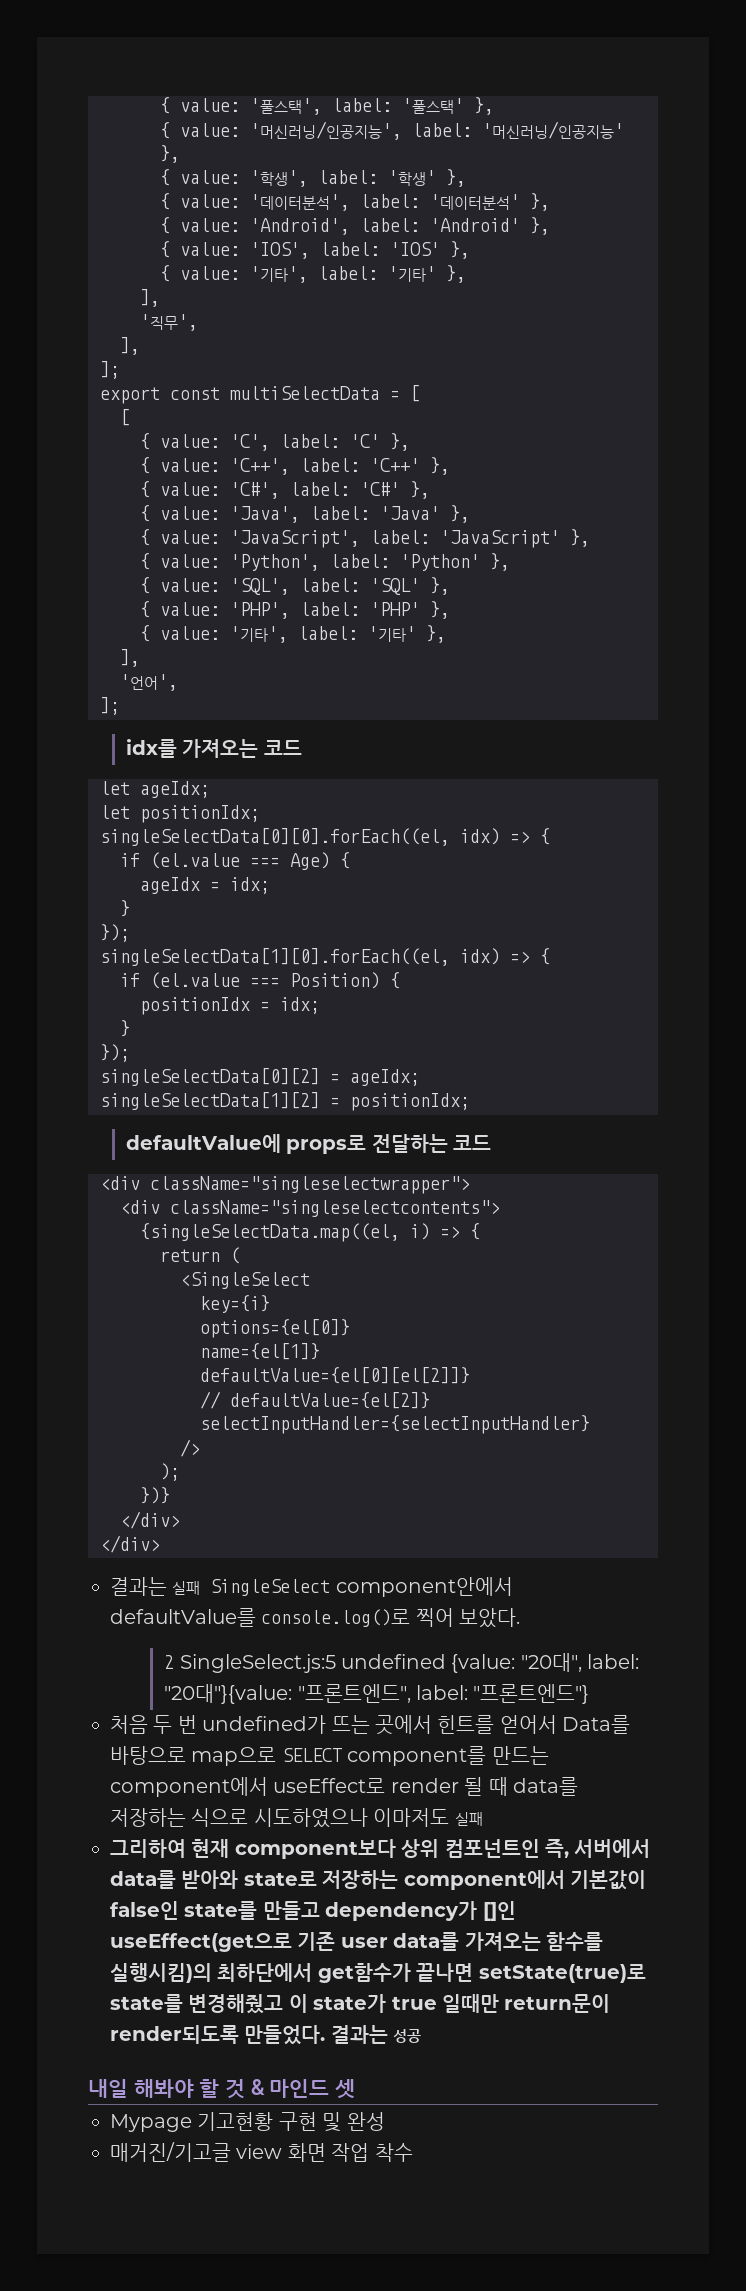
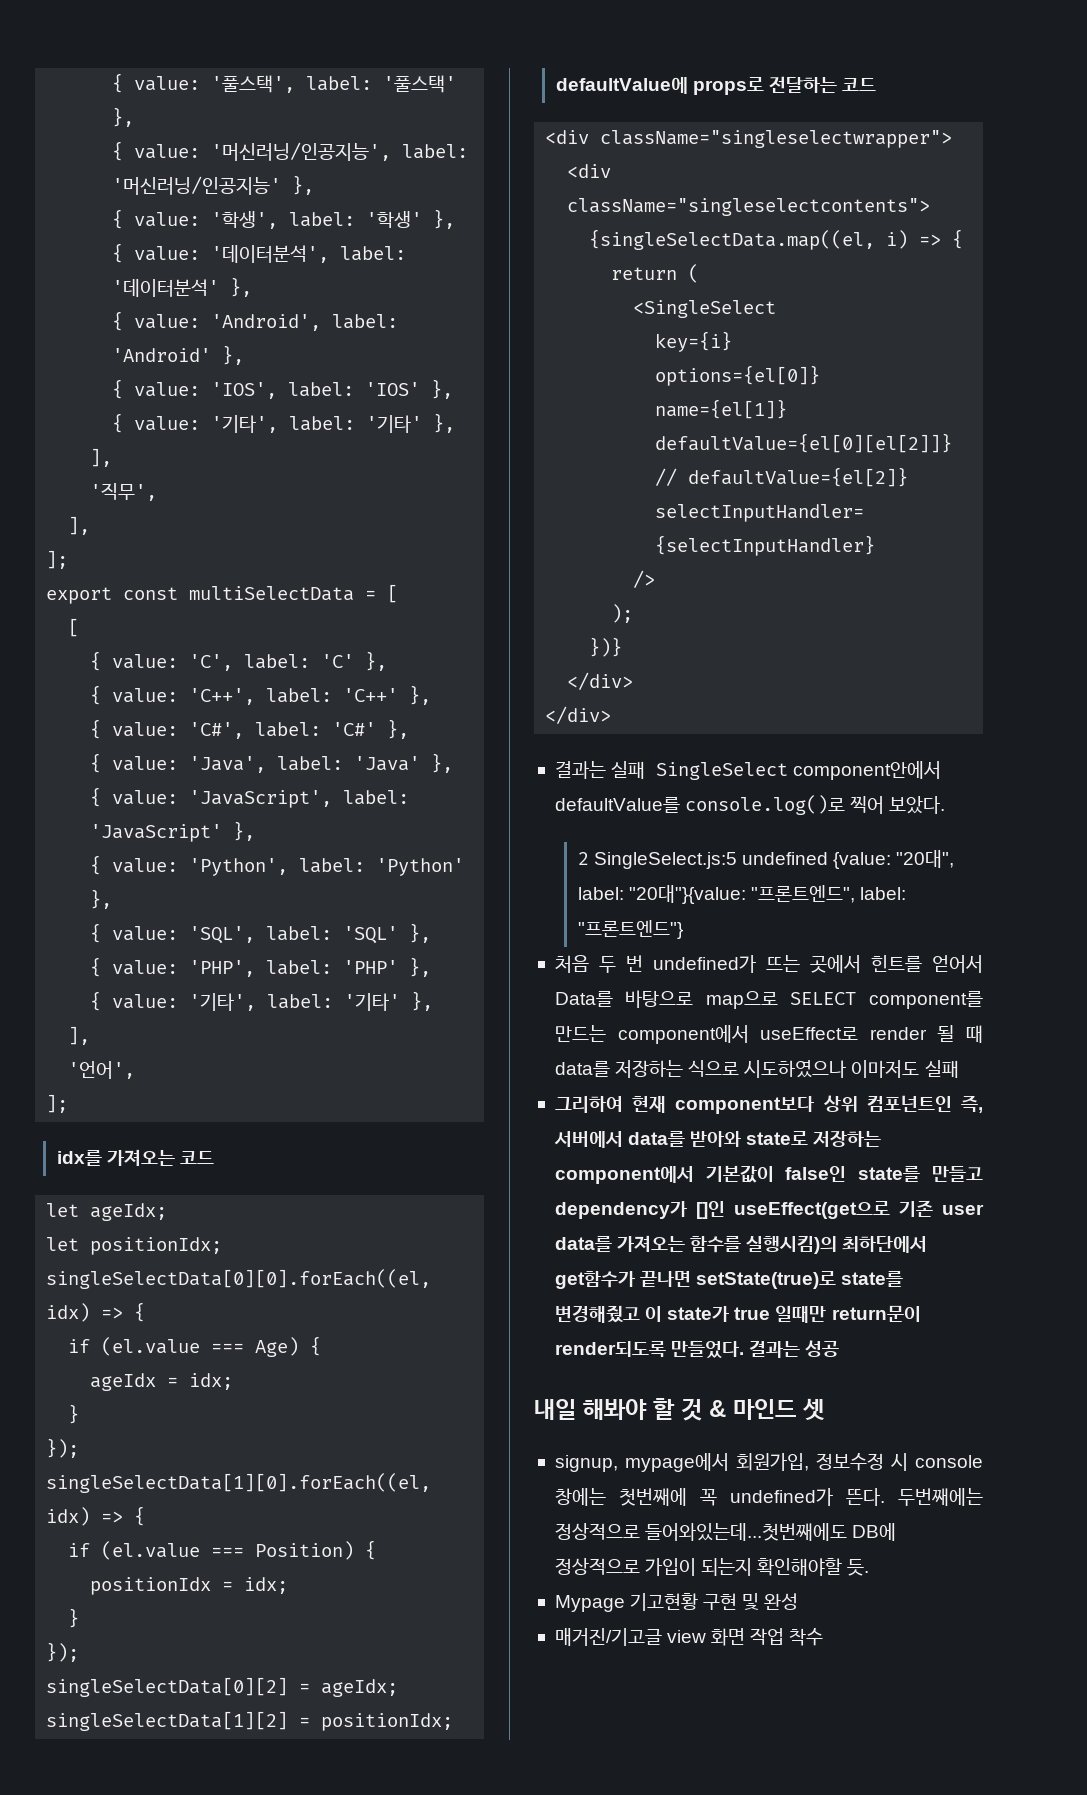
+ signup, mypage에서 회원가입, 정보수정 시 console 창에는 첫번째에 꼭 undefined가 뜬다. 두번째에는 정상적으로 들어와있는데...첫번째에도 DB에 정상적으로 가입이 되는지 확인해야할 듯.

